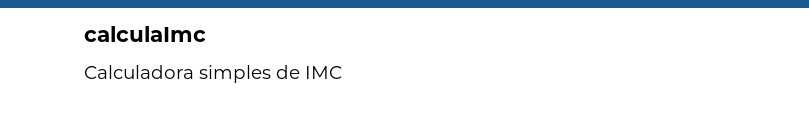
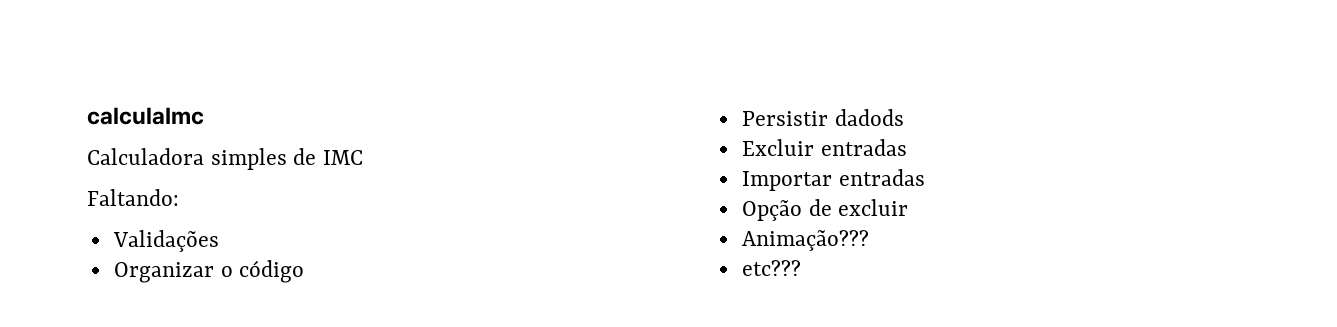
+ Faltando:
+ Validações
+ Organizar o código
+ Persistir dadods
+ Excluir entradas
+ Importar entradas
+ Opção de excluir
+ Animação???
+ etc???

